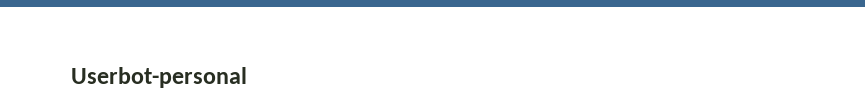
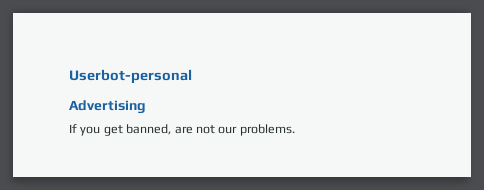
+ Advertising
+ If you get banned, are not our problems.

